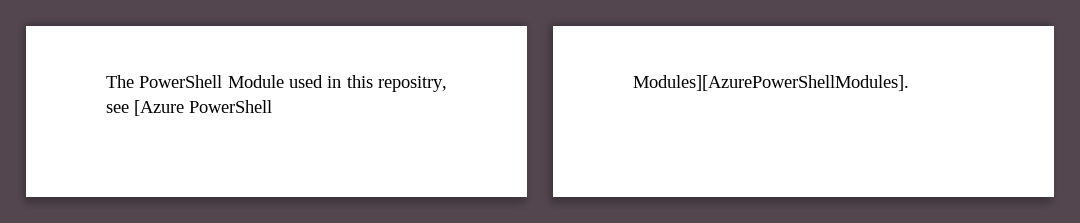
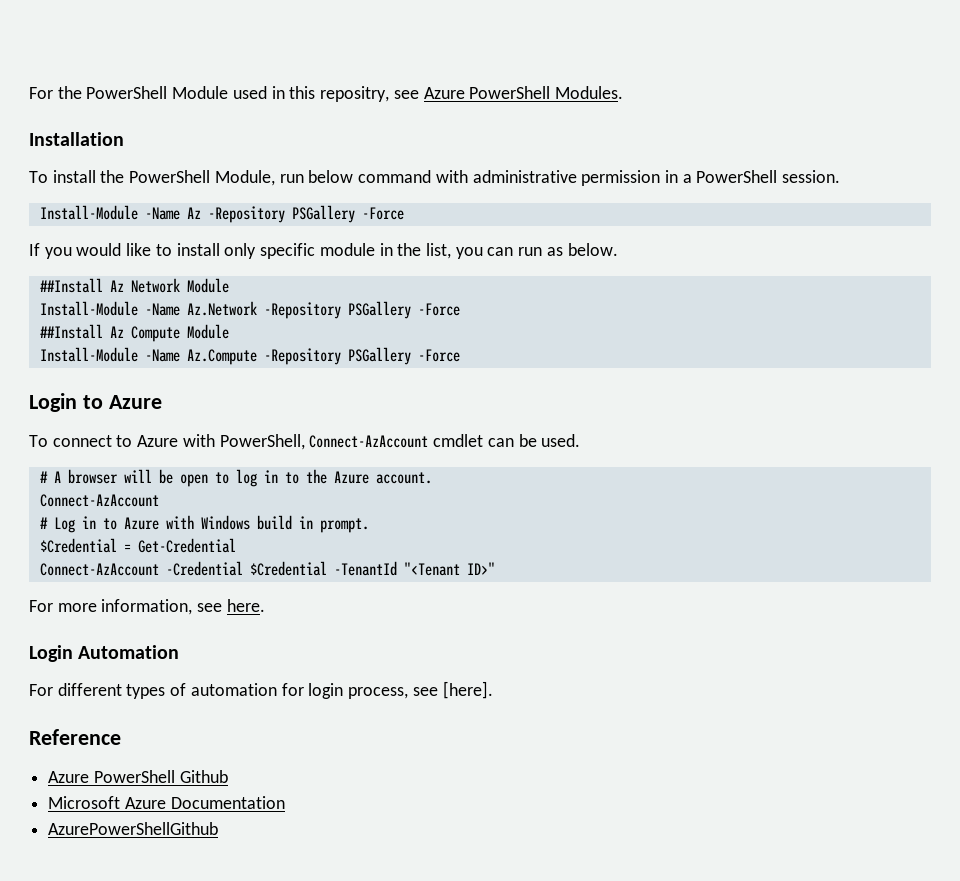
- The PowerShell Module used in this repositry, see [Azure PowerShell Modules][AzurePowerShellModules].
+ For the PowerShell Module used in this repositry, see Azure PowerShell Modules.
+ Installation
+ To install the PowerShell Module, run below command with administrative permission in a PowerShell session.
+ Install-Module -Name Az -Repository PSGallery -Force
+ If you would like to install only specific module in the list, you can run as below.
+ ##Install Az Network Module
+ Install-Module -Name Az.Network -Repository PSGallery -Force
+ ##Install Az Compute Module
+ Install-Module -Name Az.Compute -Repository PSGallery -Force
+ Login to Azure
+ To connect to Azure with PowerShell, Connect-AzAccount cmdlet can be used.
+ # A browser will be open to log in to the Azure account.
+ Connect-AzAccount
+ # Log in to Azure with Windows build in prompt.
+ $Credential = Get-Credential
+ Connect-AzAccount -Credential $Credential -TenantId "<Tenant ID>"
+ For more information, see here.
+ Login Automation
+ For different types of automation for login process, see [here].
+ Reference
+ Azure PowerShell Github
+ Microsoft Azure Documentation
+ AzurePowerShellGithub

